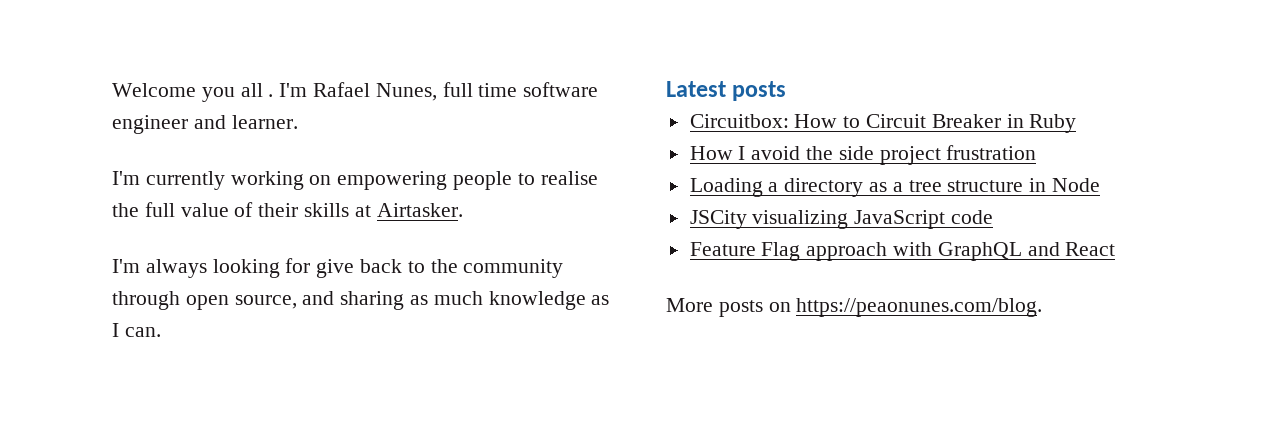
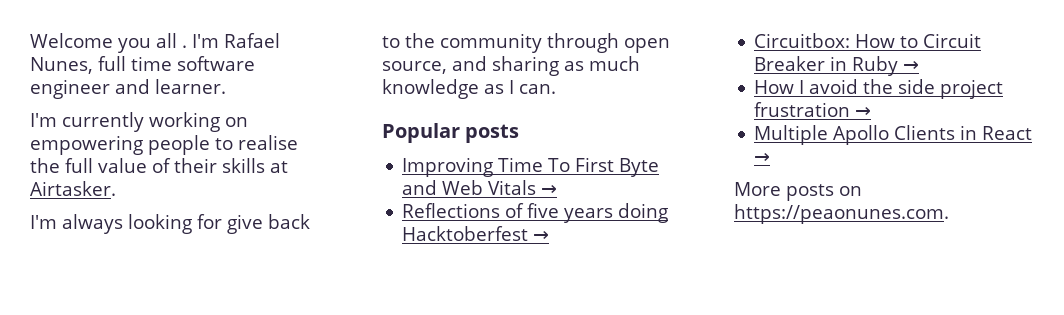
- Latest posts
+ Popular posts
+ Improving Time To First Byte and Web Vitals →
+ Reflections of five years doing Hacktoberfest →
- Circuitbox: How to Circuit Breaker in Ruby
+ Circuitbox: How to Circuit Breaker in Ruby →
- How I avoid the side project frustration
- Loading a directory as a tree structure in Node
- JSCity visualizing JavaScript code
- Feature Flag approach with GraphQL and React
+ How I avoid the side project frustration →
+ Multiple Apollo Clients in React →
- More posts on https://peaonunes.com/blog.
+ More posts on https://peaonunes.com.

